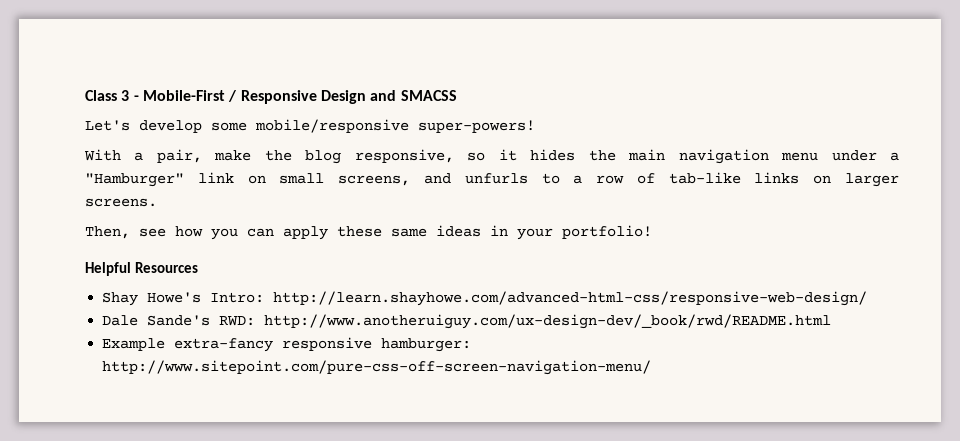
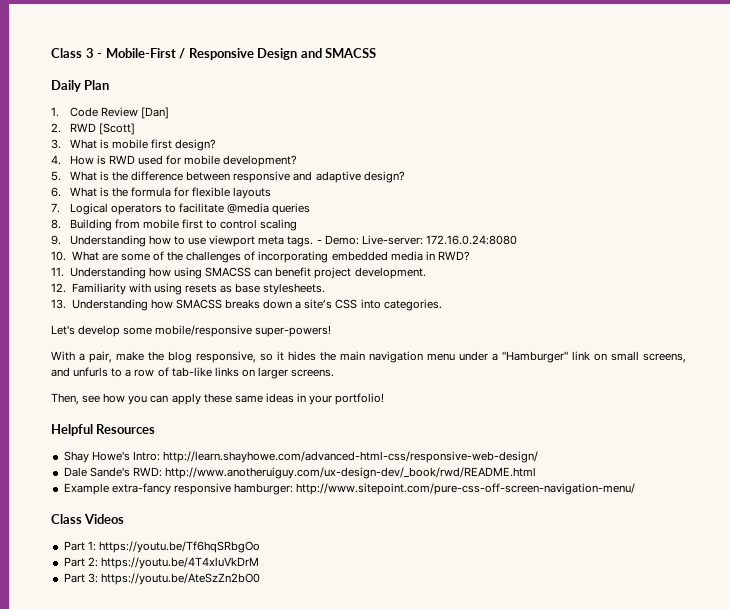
+ Daily Plan
+ 1. Code Review [Dan]
+ 2. RWD [Scott]
+ 3. What is mobile first design?
+ 4. How is RWD used for mobile development?
+ 5. What is the difference between responsive and adaptive design?
+ 6. What is the formula for flexible layouts
+ 7. Logical operators to facilitate @media queries
+ 8. Building from mobile first to control scaling
+ 9. Understanding how to use viewport meta tags. - Demo: Live-server: 172.16.0.24:8080
+ 10. What are some of the challenges of incorporating embedded media in RWD?
+ 11. Understanding how using SMACSS can benefit project development.
+ 12. Familiarity with using resets as base stylesheets.
+ 13. Understanding how SMACSS breaks down a site’s CSS into categories.
+ Class Videos
+ Part 1: https://youtu.be/Tf6hqSRbgOo
+ Part 2: https://youtu.be/4T4xluVkDrM
+ Part 3: https://youtu.be/AteSzZn2bO0

